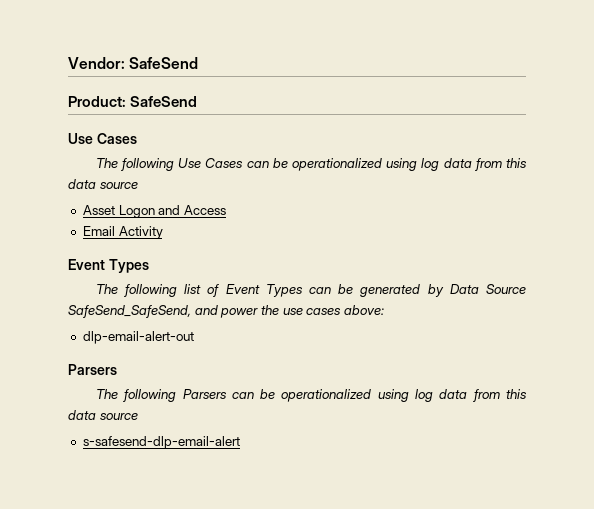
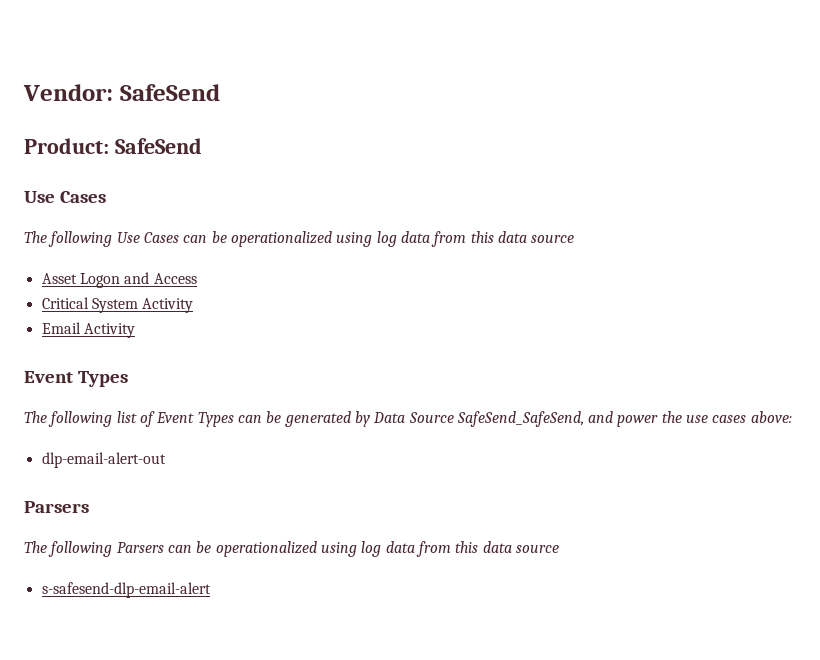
+ Critical System Activity

